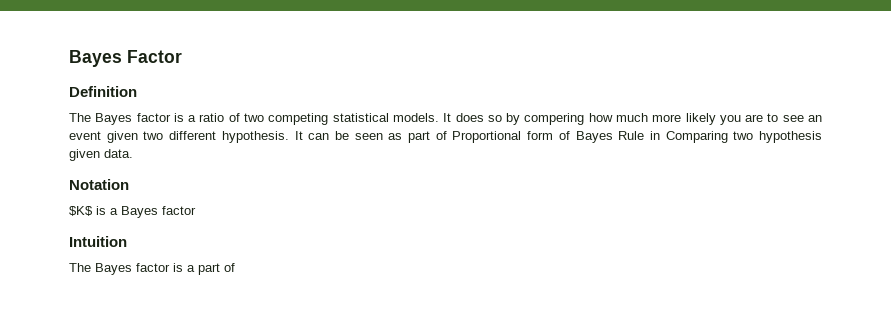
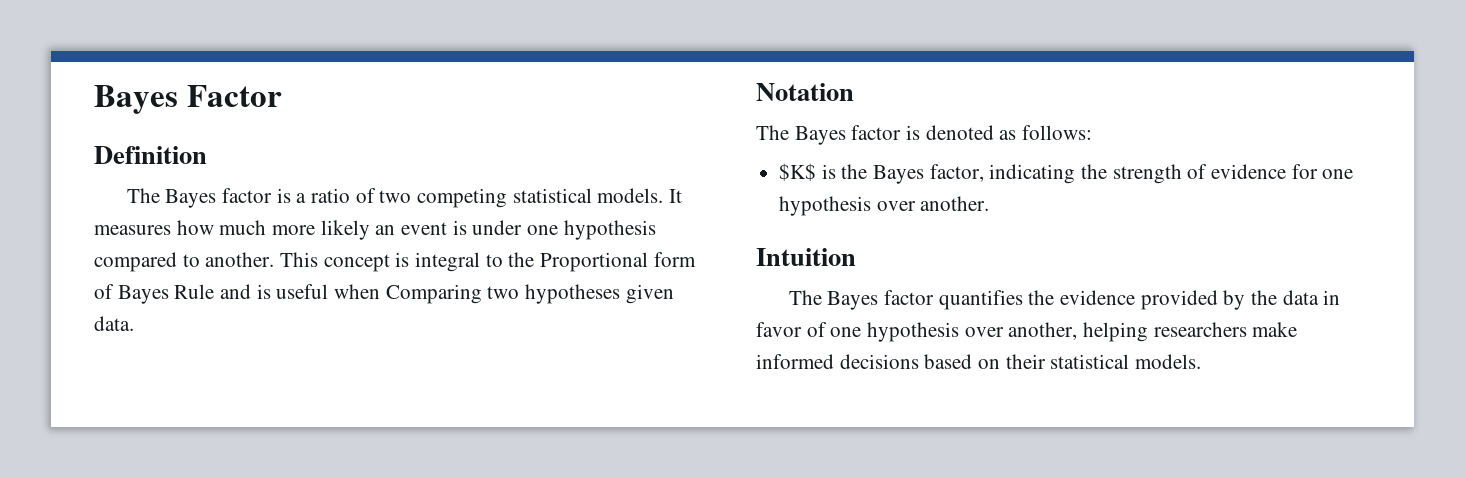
- It does so by compering how much more likely you are to see an event given two different hypothesis. It can be seen as part of Proportional form of Bayes Rule in Comparing two hypothesis given data.
+ It measures how much more likely an event is under one hypothesis compared to another. This concept is integral to the Proportional form of Bayes Rule and is useful when Comparing two hypotheses given data.
- $K$ is a Bayes factor
+ The Bayes factor is denoted as follows:
+ $K$ is the Bayes factor, indicating the strength of evidence for one hypothesis over another.
  Intuition
- The Bayes factor is a part of
+ The Bayes factor quantifies the evidence provided by the data in favor of one hypothesis over another, helping researchers make informed decisions based on their statistical models.

